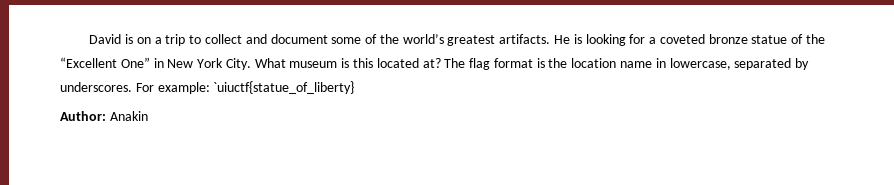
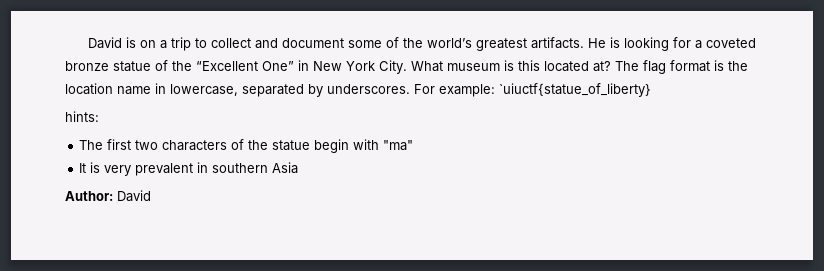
+ hints:
+ The first two characters of the statue begin with "ma"
+ It is very prevalent in southern Asia
- Author: Anakin
+ Author: David

